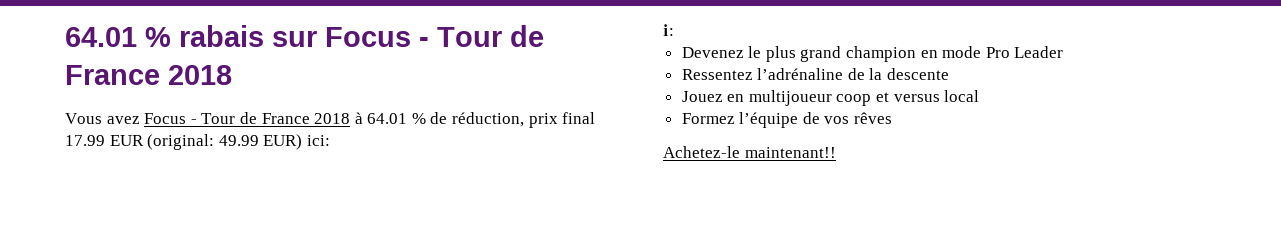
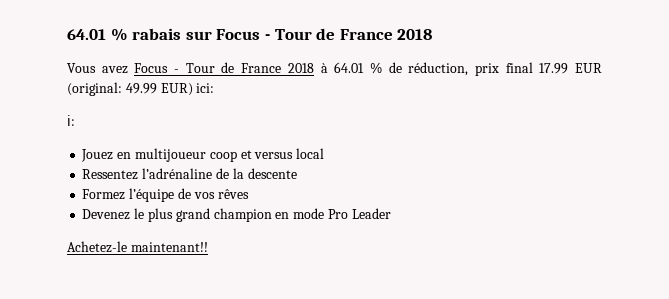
+ Jouez en multijoueur coop et versus local
+ Ressentez l’adrénaline de la descente
+ Formez l’équipe de vos rêves
- Ressentez l’adrénaline de la descente
- Jouez en multijoueur coop et versus local
- Formez l’équipe de vos rêves

